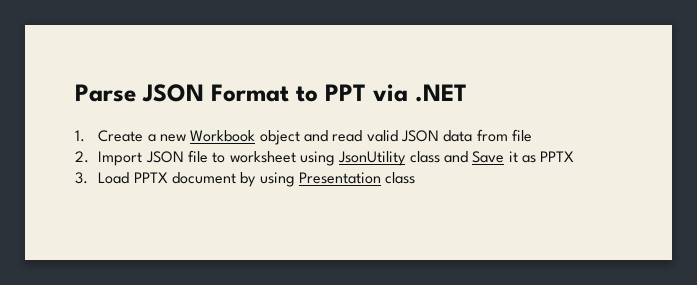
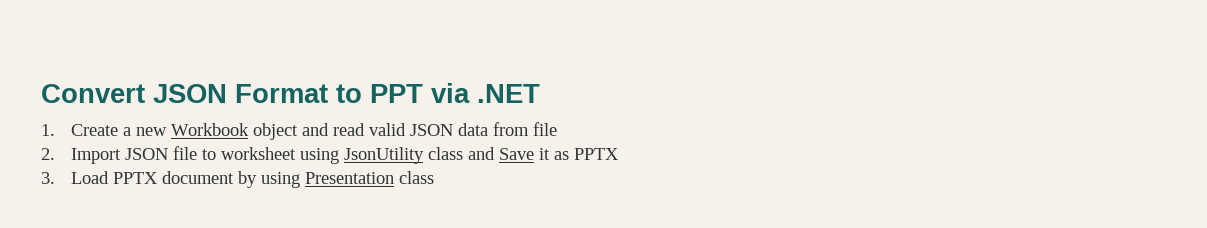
- Parse JSON Format to PPT via .NET
+ Convert JSON Format to PPT via .NET

